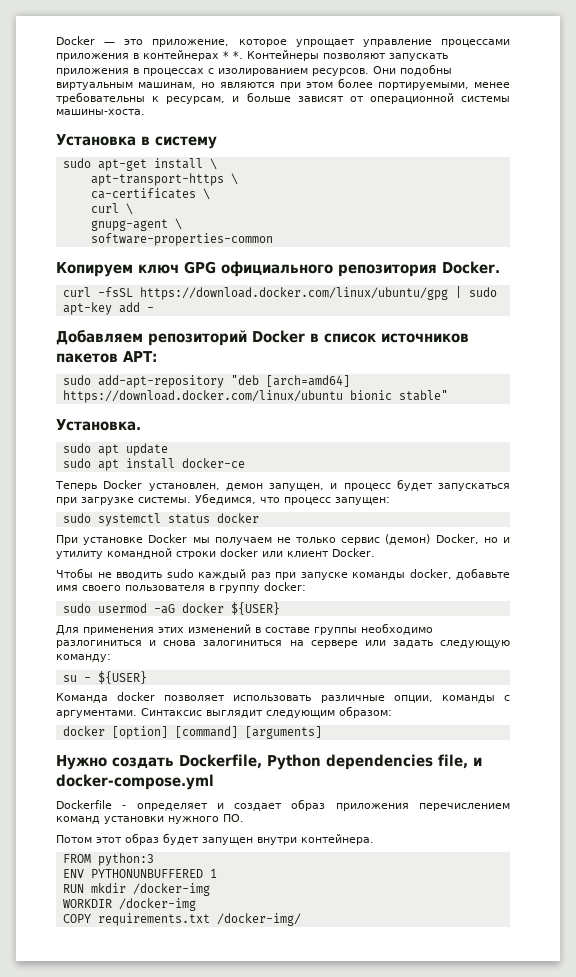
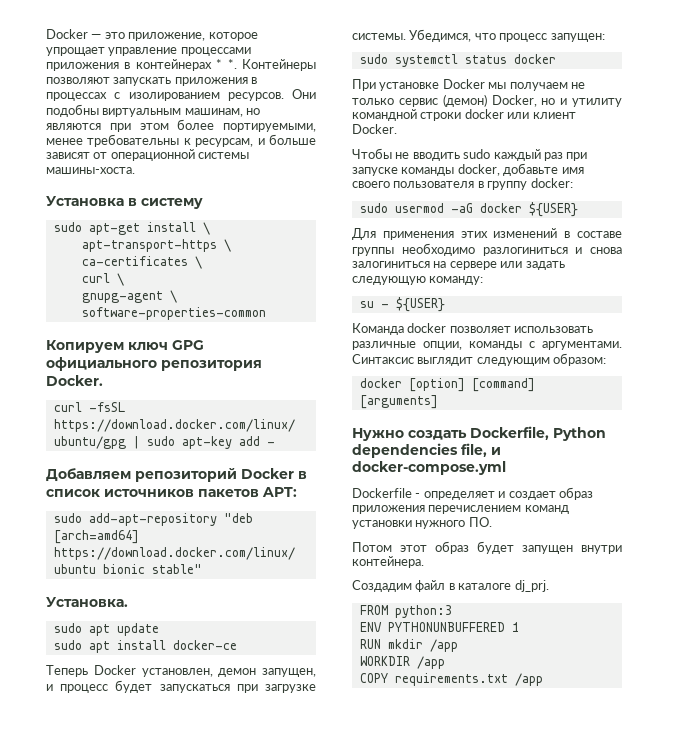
+ Создадим файл в каталоге dj_prj.
- RUN mkdir /docker-img
+ RUN mkdir /app
- WORKDIR /docker-img
+ WORKDIR /app
- COPY requirements.txt /docker-img/
+ COPY requirements.txt /app

